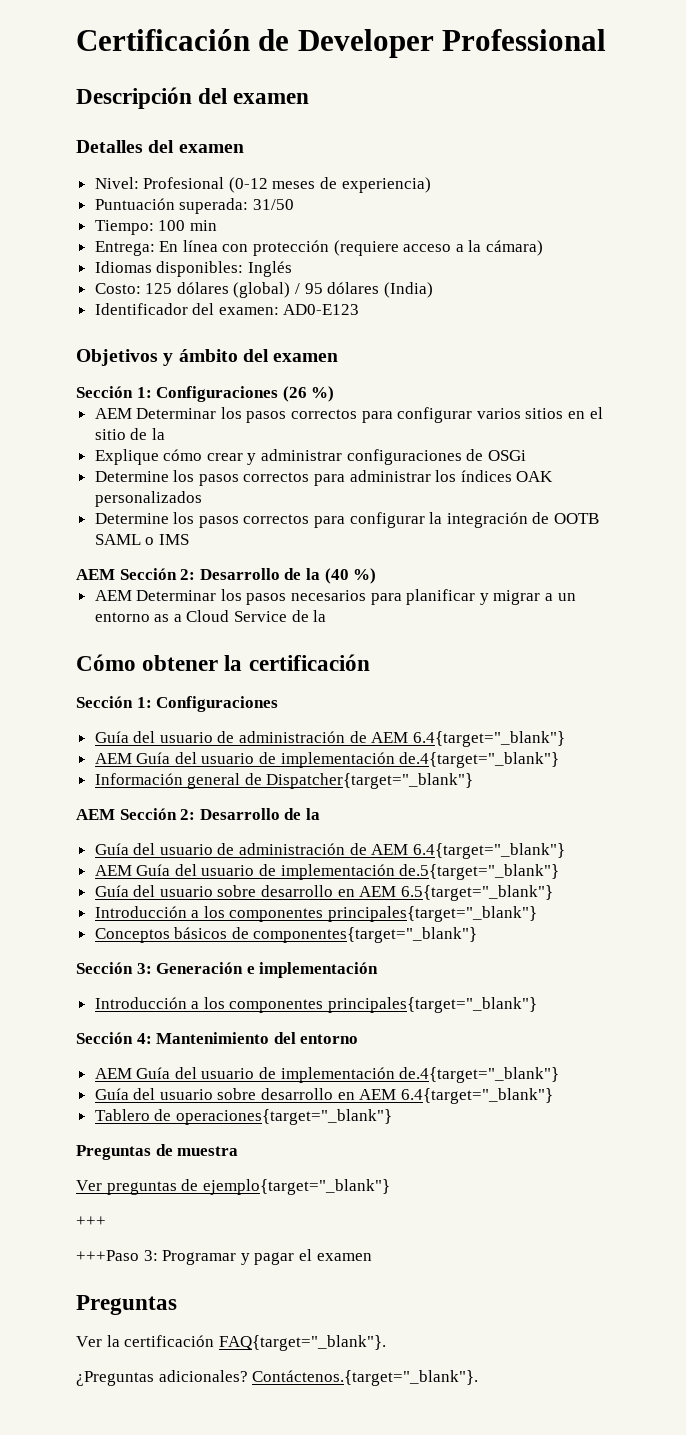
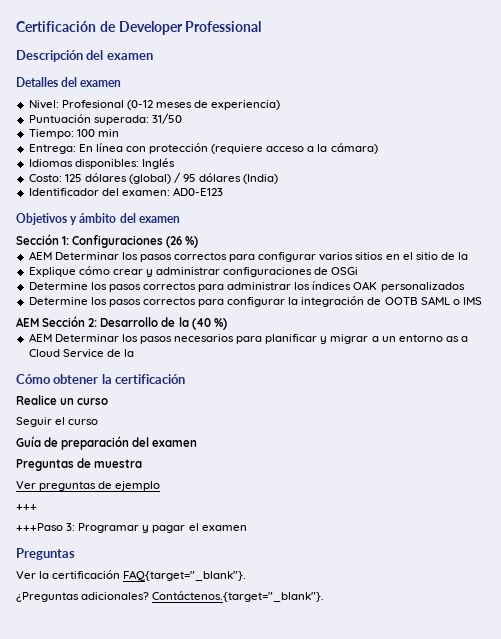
  Cómo obtener la certificación
- Sección 1: Configuraciones
- Guía del usuario de administración de AEM 6.4{target="_blank"}
- AEM Guía del usuario de implementación de.4{target="_blank"}
- Información general de Dispatcher{target="_blank"}
- AEM Sección 2: Desarrollo de la
- Guía del usuario de administración de AEM 6.4{target="_blank"}
- AEM Guía del usuario de implementación de.5{target="_blank"}
- Guía del usuario sobre desarrollo en AEM 6.5{target="_blank"}
- Introducción a los componentes principales{target="_blank"}
- Conceptos básicos de componentes{target="_blank"}
- Sección 3: Generación e implementación
- Introducción a los componentes principales{target="_blank"}
- Sección 4: Mantenimiento del entorno
- AEM Guía del usuario de implementación de.4{target="_blank"}
- Guía del usuario sobre desarrollo en AEM 6.4{target="_blank"}
- Tablero de operaciones{target="_blank"}
+ Realice un curso
+ Seguir el curso
+ Guía de preparación del examen
- Ver preguntas de ejemplo{target="_blank"}
+ Ver preguntas de ejemplo

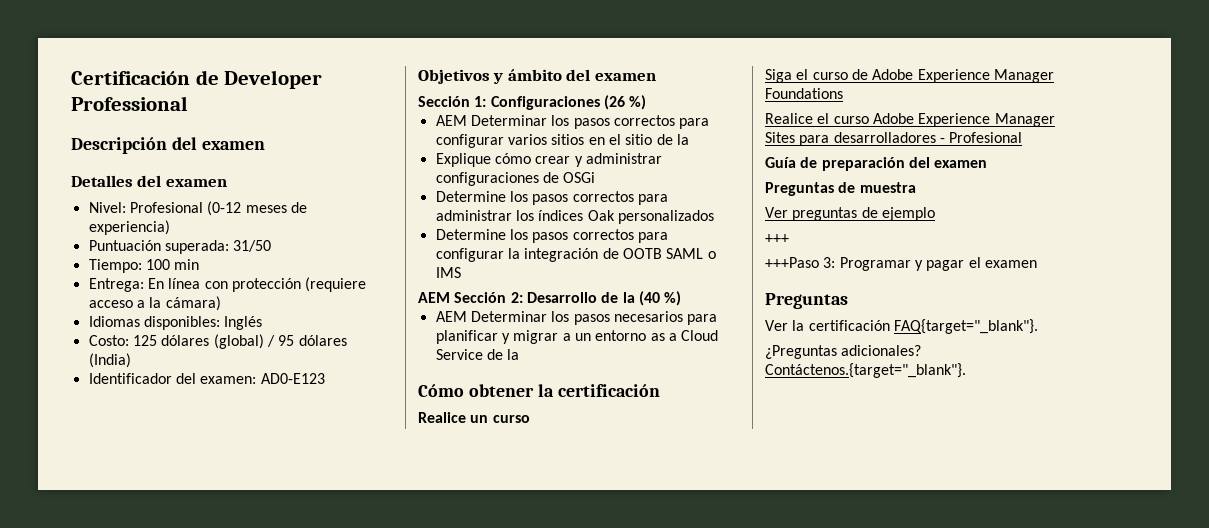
- Determine los pasos correctos para administrar los índices OAK personalizados
+ Determine los pasos correctos para administrar los índices Oak personalizados
- Seguir el curso
+ Siga el curso de Adobe Experience Manager Foundations
+ Realice el curso Adobe Experience Manager Sites para desarrolladores - Profesional

